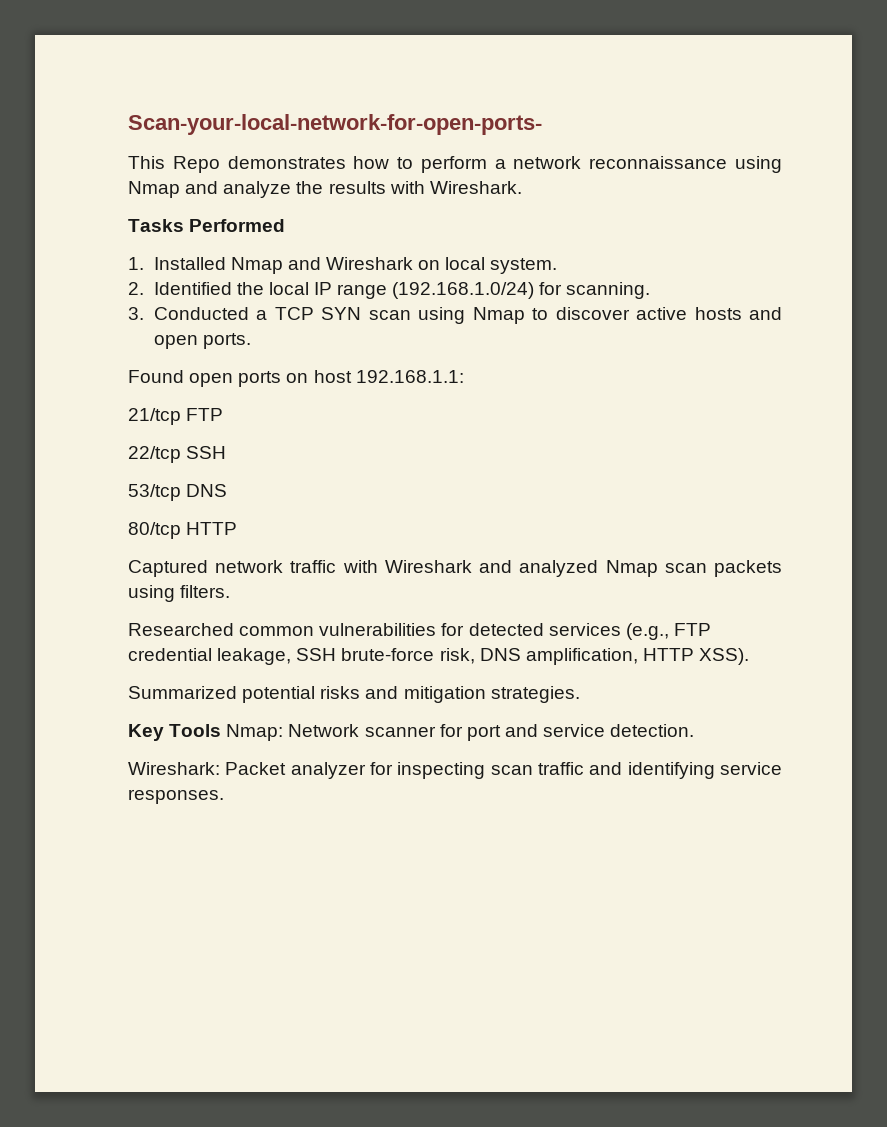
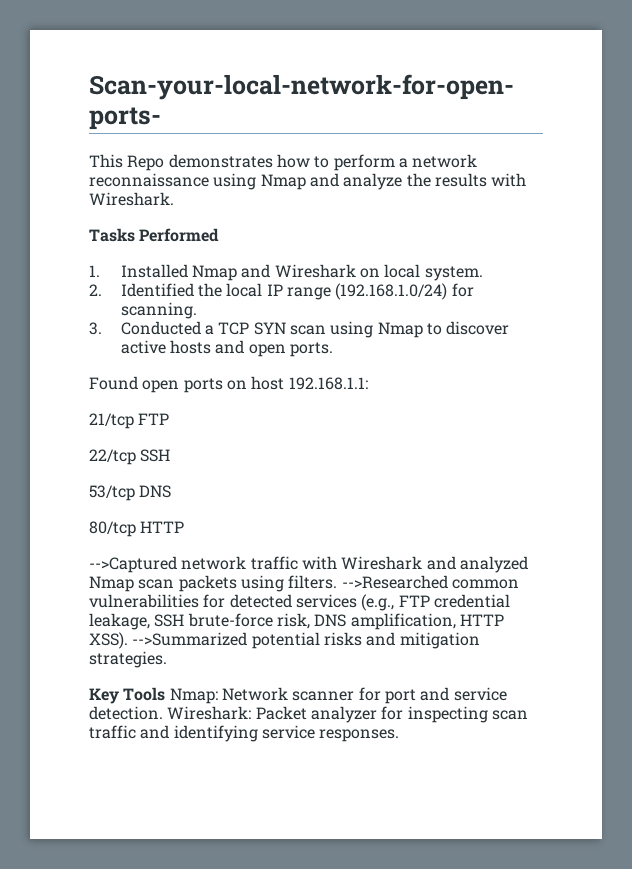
- Captured network traffic with Wireshark and analyzed Nmap scan packets using filters.
- Researched common vulnerabilities for detected services (e.g., FTP credential leakage, SSH brute-force risk, DNS amplification, HTTP XSS).
- Summarized potential risks and mitigation strategies.
+ -->Captured network traffic with Wireshark and analyzed Nmap scan packets using filters. -->Researched common vulnerabilities for detected services (e.g., FTP credential leakage, SSH brute-force risk, DNS amplification, HTTP XSS). -->Summarized potential risks and mitigation strategies.
- Key Tools Nmap: Network scanner for port and service detection.
- Wireshark: Packet analyzer for inspecting scan traffic and identifying service responses.
+ Key Tools Nmap: Network scanner for port and service detection. Wireshark: Packet analyzer for inspecting scan traffic and identifying service responses.

